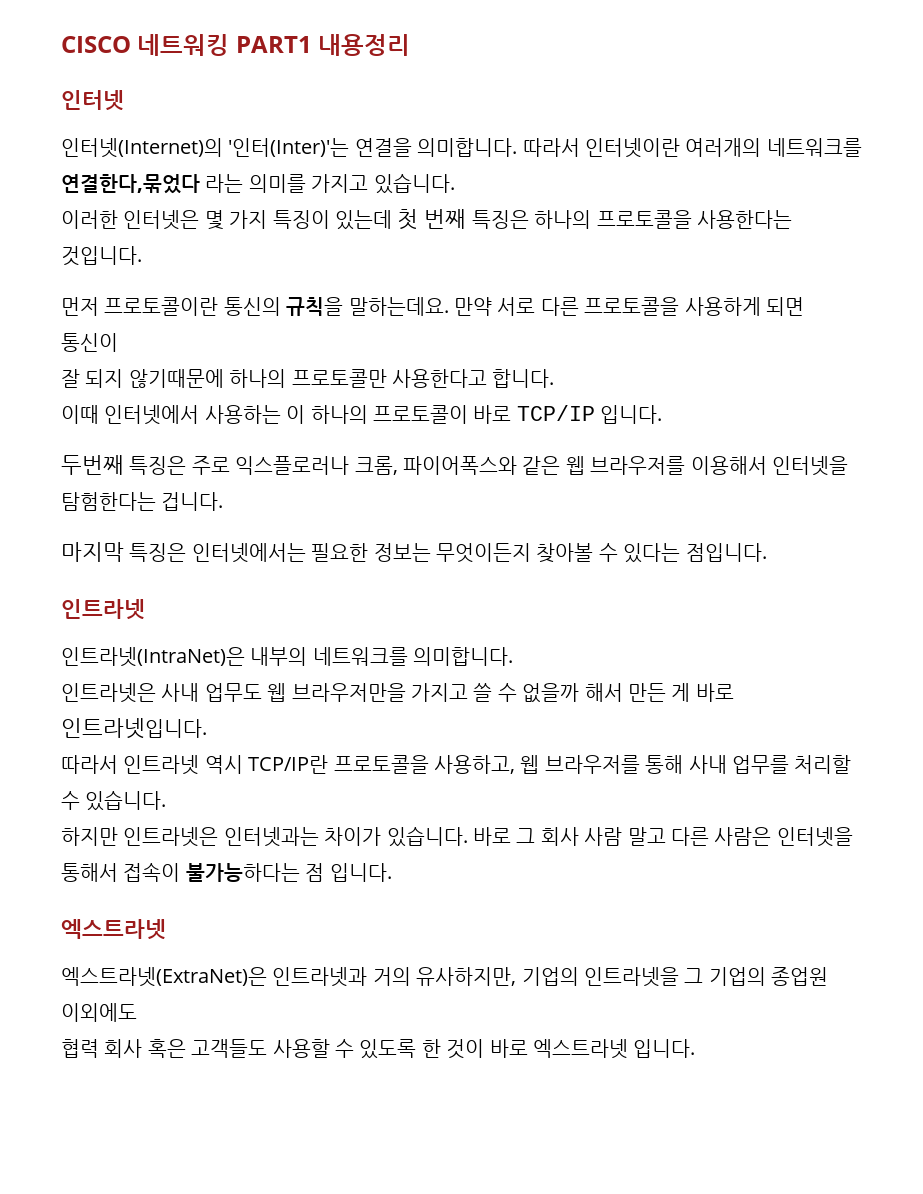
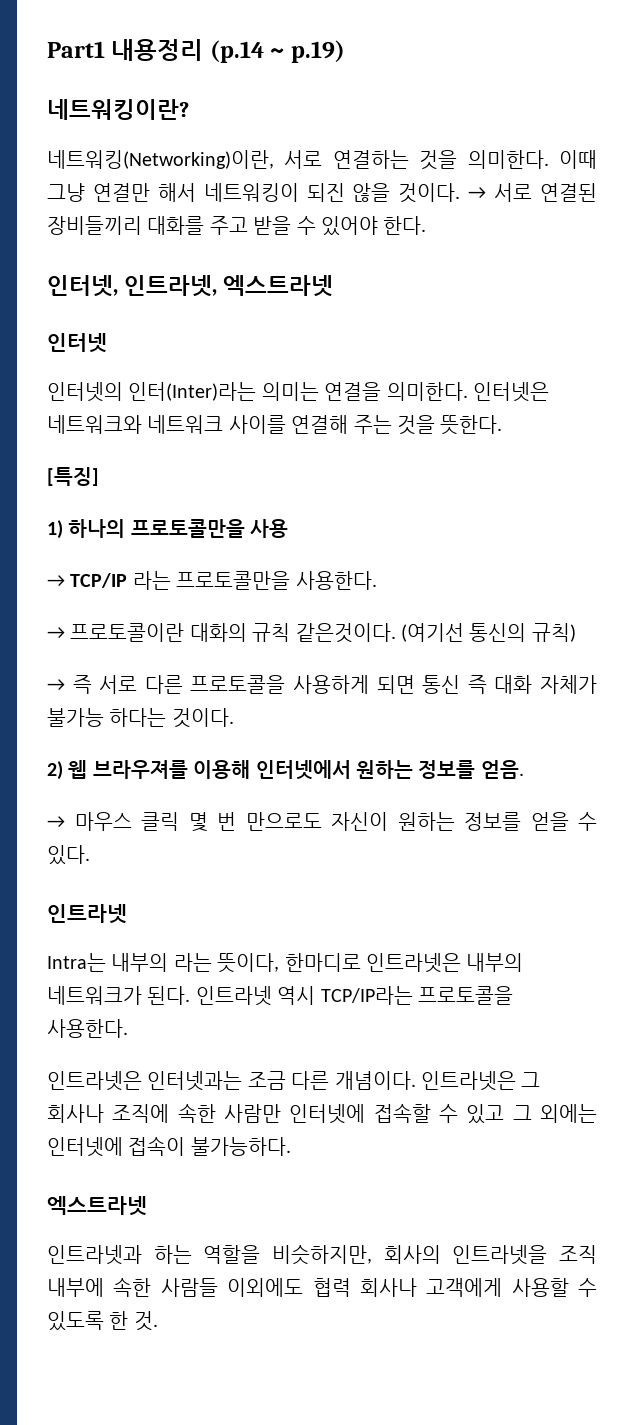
- CISCO 네트워킹 PART1 내용정리
+ Part1 내용정리 (p.14 ~ p.19)
+ 네트워킹이란?
+ 네트워킹(Networking)이란, 서로 연결하는 것을 의미한다. 이때 그냥 연결만 해서 네트워킹이 되진 않을 것이다. → 서로 연결된 장비들끼리 대화를 주고 받을 수 있어야 한다.
+ 인터넷, 인트라넷, 엑스트라넷
  인터넷
- 인터넷(Internet)의 '인터(Inter)'는 연결을 의미합니다. 따라서 인터넷이란 여러개의 네트워크를 연결한다,묶었다 라는 의미를 가지고 있습니다.
- 이러한 인터넷은 몇 가지 특징이 있는데 첫 번째 특징은 하나의 프로토콜을 사용한다는 것입니다.
- 먼저 프로토콜이란 통신의 규칙을 말하는데요. 만약 서로 다른 프로토콜을 사용하게 되면 통신이
- 잘 되지 않기때문에 하나의 프로토콜만 사용한다고 합니다.
- 이때 인터넷에서 사용하는 이 하나의 프로토콜이 바로 TCP/IP 입니다.
- 두번째 특징은 주로 익스플로러나 크롬, 파이어폭스와 같은 웹 브라우저를 이용해서 인터넷을 탐험한다는 겁니다.
- 마지막 특징은 인터넷에서는 필요한 정보는 무엇이든지 찾아볼 수 있다는 점입니다.
+ 인터넷의 인터(Inter)라는 의미는 연결을 의미한다. 인터넷은 네트워크와 네트워크 사이를 연결해 주는 것을 뜻한다.
+ [특징]
+ 1) 하나의 프로토콜만을 사용
+ → TCP/IP 라는 프로토콜만을 사용한다.
+ → 프로토콜이란 대화의 규칙 같은것이다. (여기선 통신의 규칙)
+ → 즉 서로 다른 프로토콜을 사용하게 되면 통신 즉 대화 자체가 불가능 하다는 것이다.
+ 2) 웹 브라우져를 이용해 인터넷에서 원하는 정보를 얻음.
+ → 마우스 클릭 몇 번 만으로도 자신이 원하는 정보를 얻을 수 있다.
  인트라넷
- 인트라넷(IntraNet)은 내부의 네트워크를 의미합니다.
- 인트라넷은 사내 업무도 웹 브라우저만을 가지고 쓸 수 없을까 해서 만든 게 바로 인트라넷입니다.
- 따라서 인트라넷 역시 TCP/IP란 프로토콜을 사용하고, 웹 브라우저를 통해 사내 업무를 처리할 수 있습니다.
- 하지만 인트라넷은 인터넷과는 차이가 있습니다. 바로 그 회사 사람 말고 다른 사람은 인터넷을 통해서 접속이 불가능하다는 점 입니다.
+ Intra는 내부의 라는 뜻이다, 한마디로 인트라넷은 내부의 네트워크가 된다. 인트라넷 역시 TCP/IP라는 프로토콜을 사용한다.
+ 인트라넷은 인터넷과는 조금 다른 개념이다. 인트라넷은 그 회사나 조직에 속한 사람만 인터넷에 접속할 수 있고 그 외에는 인터넷에 접속이 불가능하다.
  엑스트라넷
- 엑스트라넷(ExtraNet)은 인트라넷과 거의 유사하지만, 기업의 인트라넷을 그 기업의 종업원 이외에도
- 협력 회사 혹은 고객들도 사용할 수 있도록 한 것이 바로 엑스트라넷 입니다.
+ 인트라넷과 하는 역할을 비슷하지만, 회사의 인트라넷을 조직 내부에 속한 사람들 이외에도 협력 회사나 고객에게 사용할 수 있도록 한 것.

